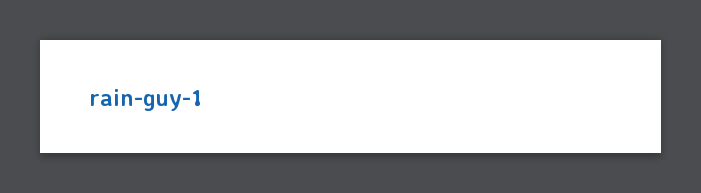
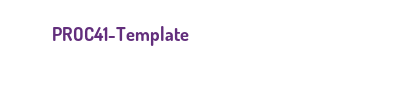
- rain-guy-1
+ PROC41-Template

